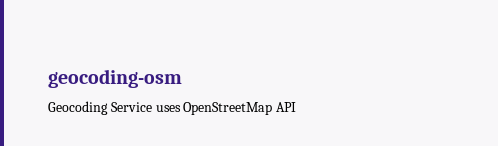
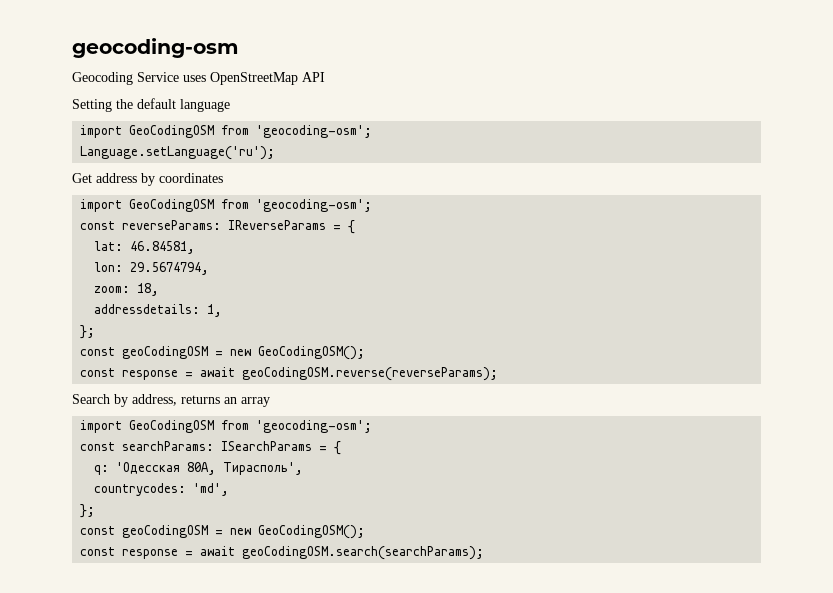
+ Setting the default language
+ import GeoCodingOSM from 'geocoding-osm';
+ Language.setLanguage('ru');
+ Get address by coordinates
+ import GeoCodingOSM from 'geocoding-osm';
+ const reverseParams: IReverseParams = {
+ lat: 46.84581,
+ lon: 29.5674794,
+ zoom: 18,
+ addressdetails: 1,
+ };
+ const geoCodingOSM = new GeoCodingOSM();
+ const response = await geoCodingOSM.reverse(reverseParams);
+ Search by address, returns an array
+ import GeoCodingOSM from 'geocoding-osm';
+ const searchParams: ISearchParams = {
+ q: 'Одесская 80А, Тирасполь',
+ countrycodes: 'md',
+ };
+ const geoCodingOSM = new GeoCodingOSM();
+ const response = await geoCodingOSM.search(searchParams);

